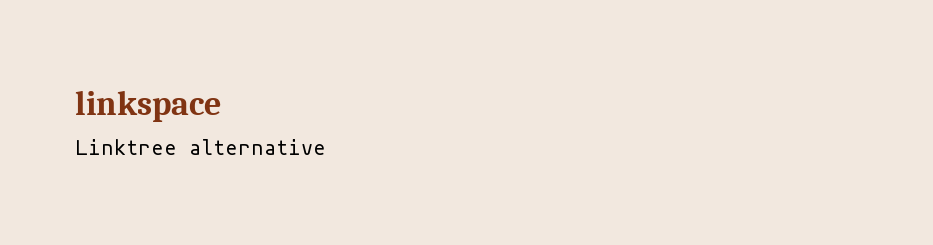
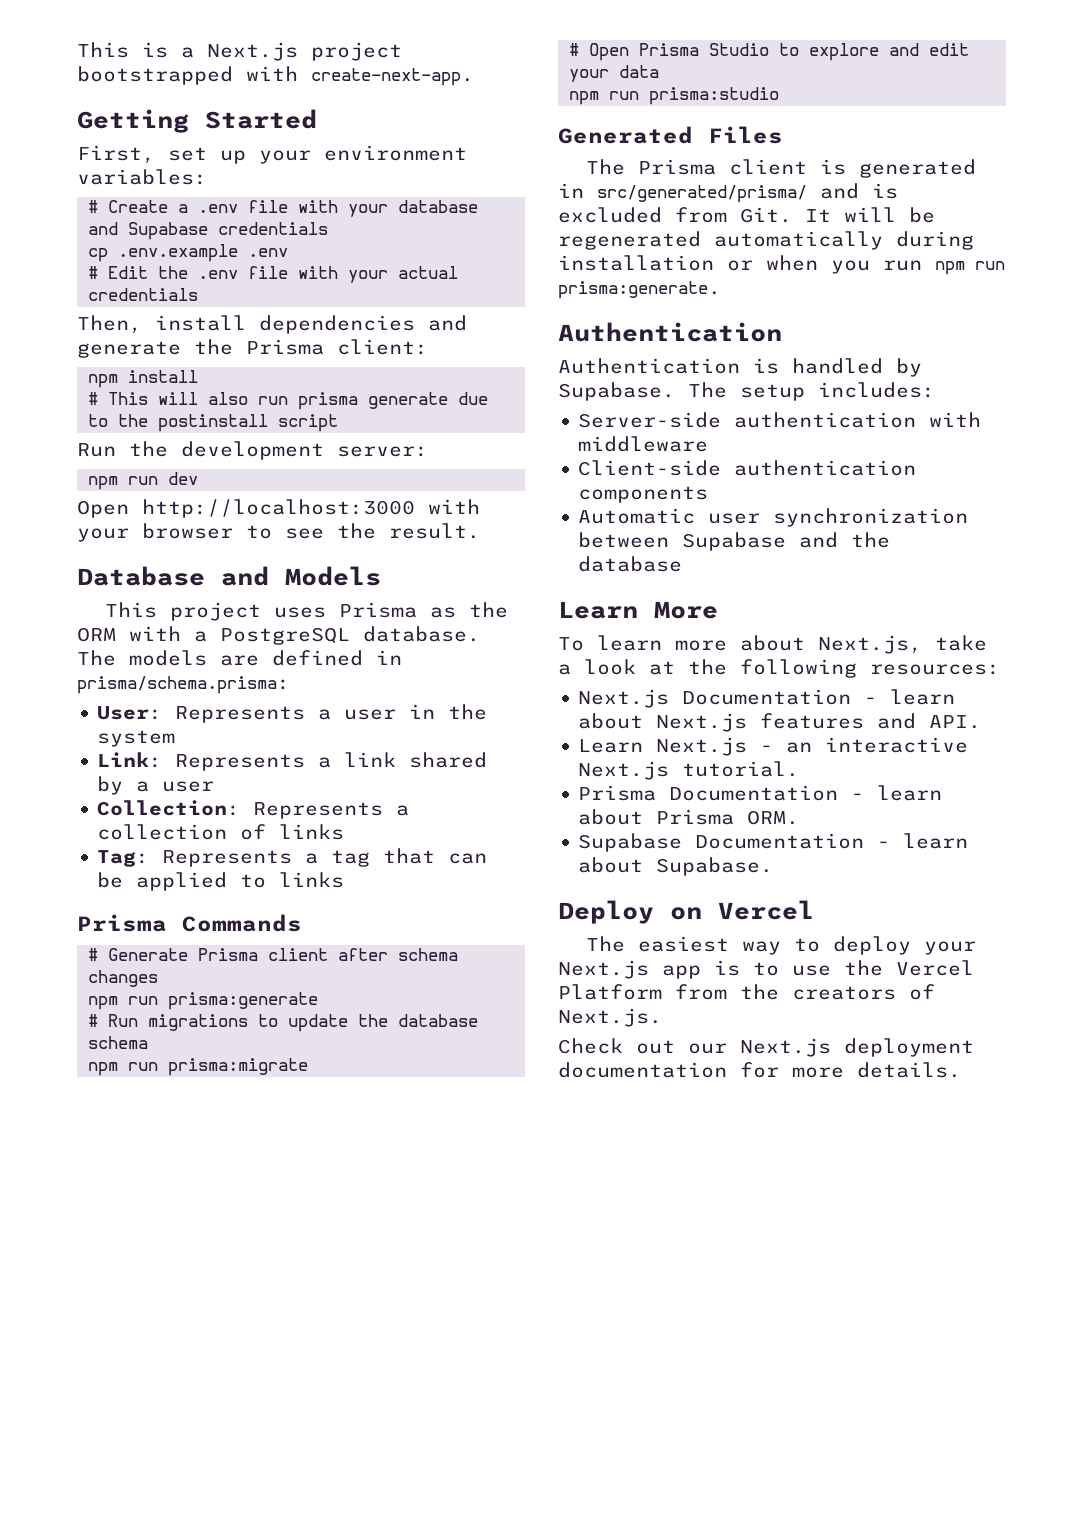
- linkspace
- Linktree alternative
+ This is a Next.js project bootstrapped with create-next-app.
+ Getting Started
+ First, set up your environment variables:
+ # Create a .env file with your database and Supabase credentials
+ cp .env.example .env
+ # Edit the .env file with your actual credentials
+ Then, install dependencies and generate the Prisma client:
+ npm install
+ # This will also run prisma generate due to the postinstall script
+ Run the development server:
+ npm run dev
+ Open http://localhost:3000 with your browser to see the result.
+ Database and Models
+ This project uses Prisma as the ORM with a PostgreSQL database. The models are defined in prisma/schema.prisma:
+ User: Represents a user in the system
+ Link: Represents a link shared by a user
+ Collection: Represents a collection of links
+ Tag: Represents a tag that can be applied to links
+ Prisma Commands
+ # Generate Prisma client after schema changes
+ npm run prisma:generate
+ # Run migrations to update the database schema
+ npm run prisma:migrate
+ # Open Prisma Studio to explore and edit your data
+ npm run prisma:studio
+ Generated Files
+ The Prisma client is generated in src/generated/prisma/ and is excluded from Git. It will be regenerated automatically during installation or when you run npm run prisma:generate.
+ Authentication
+ Authentication is handled by Supabase. The setup includes:
+ Server-side authentication with middleware
+ Client-side authentication components
+ Automatic user synchronization between Supabase and the database
+ Learn More
+ To learn more about Next.js, take a look at the following resources:
+ Next.js Documentation - learn about Next.js features and API.
+ Learn Next.js - an interactive Next.js tutorial.
+ Prisma Documentation - learn about Prisma ORM.
+ Supabase Documentation - learn about Supabase.
+ Deploy on Vercel
+ The easiest way to deploy your Next.js app is to use the Vercel Platform from the creators of Next.js.
+ Check out our Next.js deployment documentation for more details.

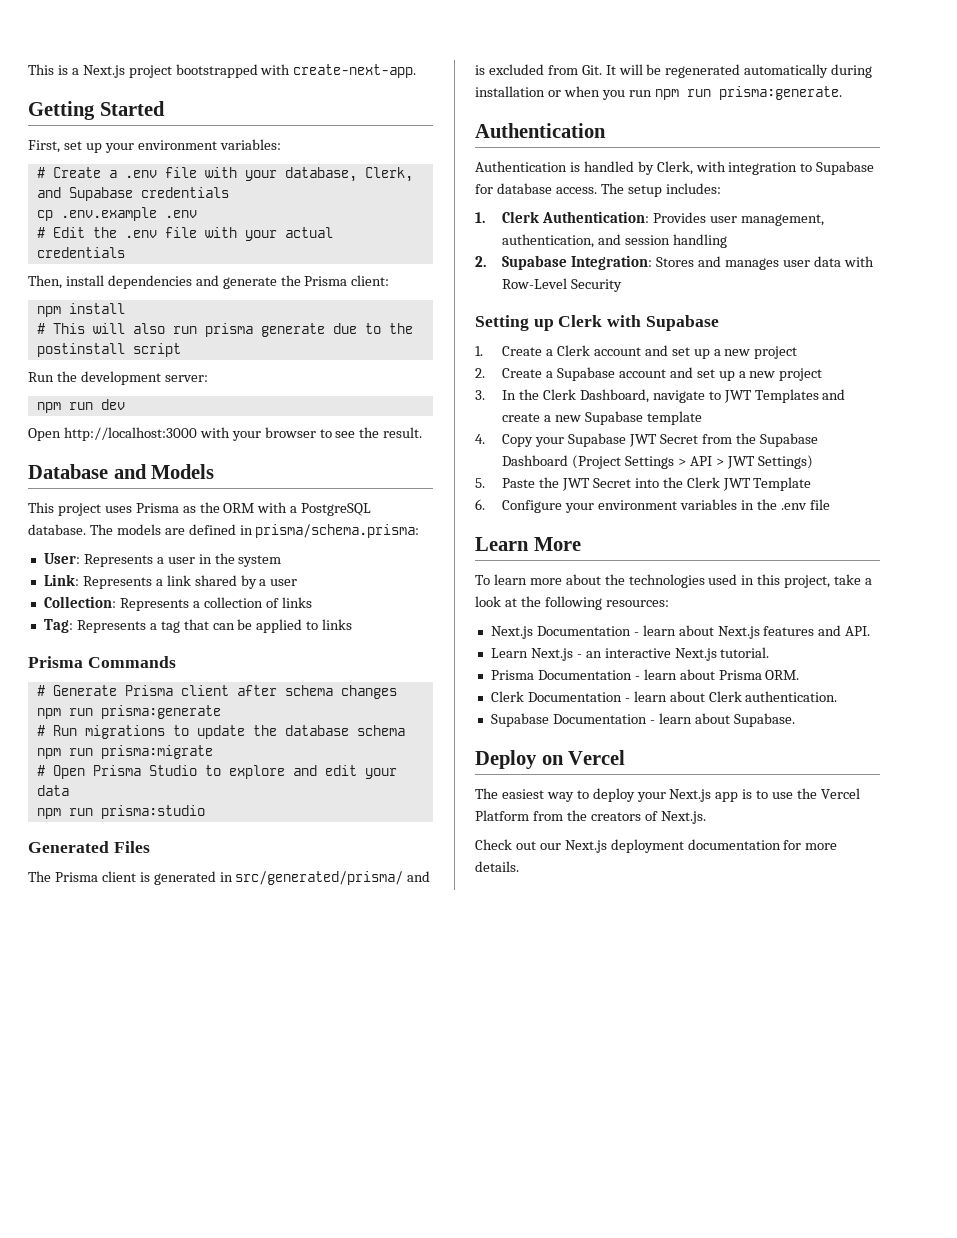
- # Create a .env file with your database and Supabase credentials
+ # Create a .env file with your database, Clerk, and Supabase credentials
- Authentication is handled by Supabase. The setup includes:
- Server-side authentication with middleware
- Client-side authentication components
- Automatic user synchronization between Supabase and the database
+ Authentication is handled by Clerk, with integration to Supabase for database access. The setup includes:
+ 1. Clerk Authentication: Provides user management, authentication, and session handling
+ 2. Supabase Integration: Stores and manages user data with Row-Level Security
+ Setting up Clerk with Supabase
+ 1. Create a Clerk account and set up a new project
+ 2. Create a Supabase account and set up a new project
+ 3. In the Clerk Dashboard, navigate to JWT Templates and create a new Supabase template
+ 4. Copy your Supabase JWT Secret from the Supabase Dashboard (Project Settings > API > JWT Settings)
+ 5. Paste the JWT Secret into the Clerk JWT Template
+ 6. Configure your environment variables in the .env file
- To learn more about Next.js, take a look at the following resources:
+ To learn more about the technologies used in this project, take a look at the following resources:
+ Clerk Documentation - learn about Clerk authentication.

